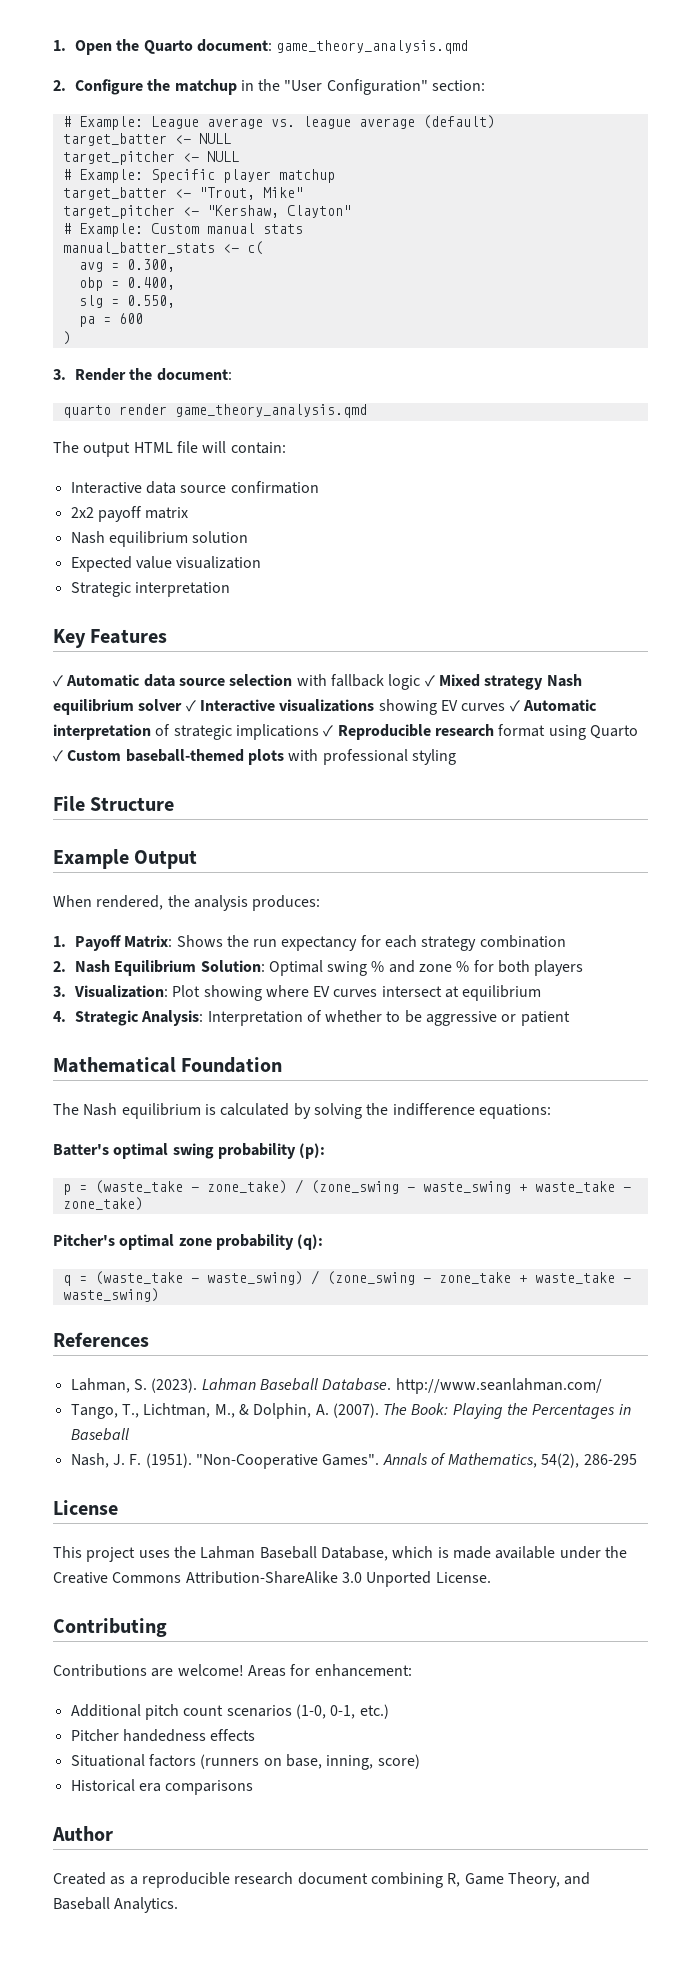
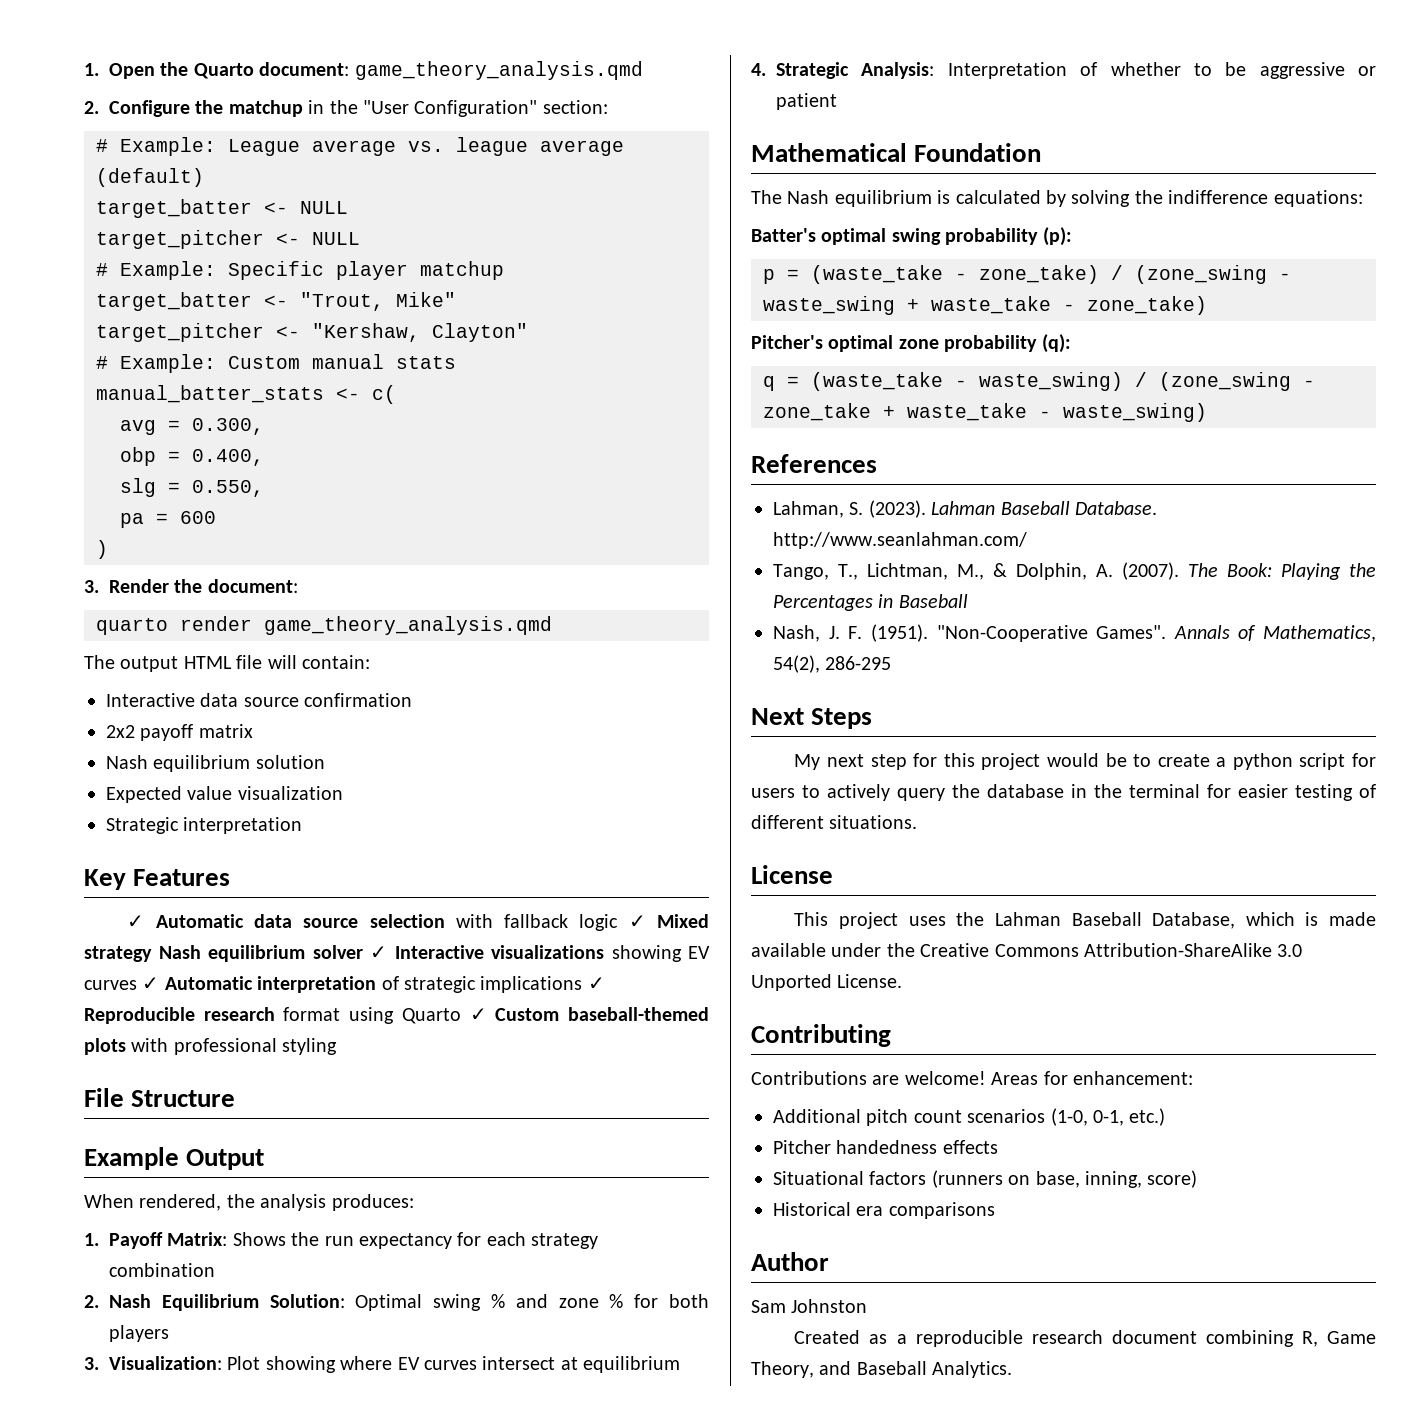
+ Next Steps
+ My next step for this project would be to create a python script for users to actively query the database in the terminal for easier testing of different situations.
+ Sam Johnston

